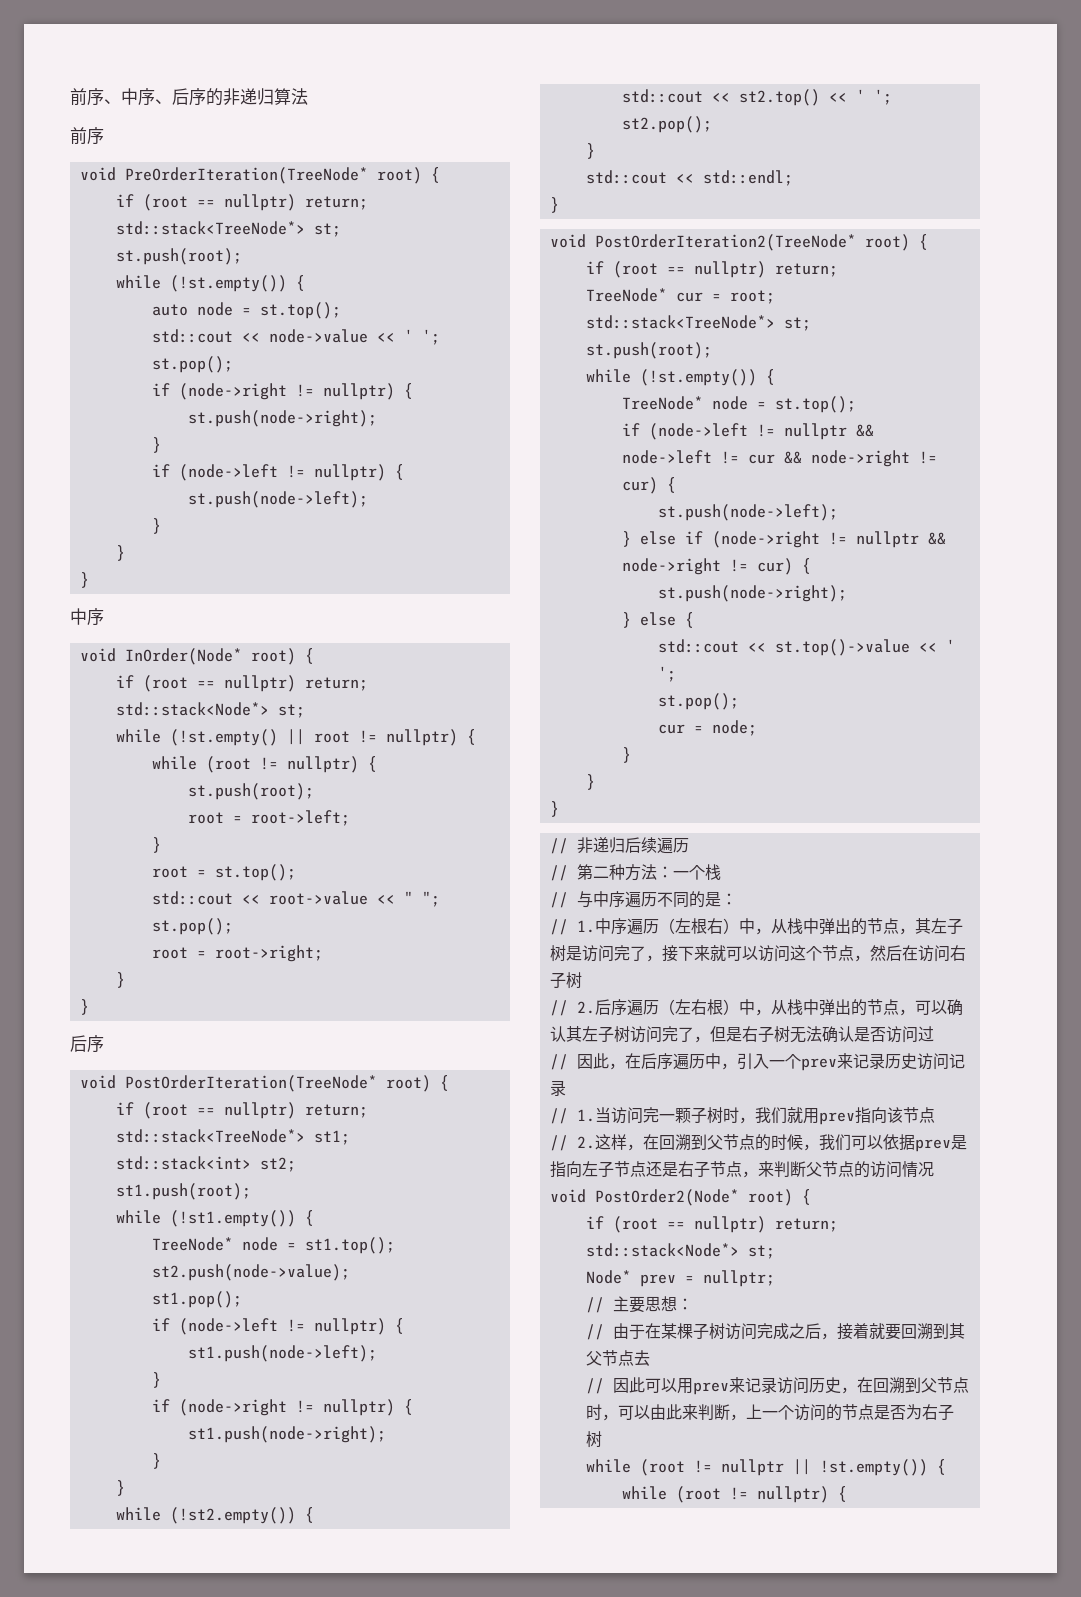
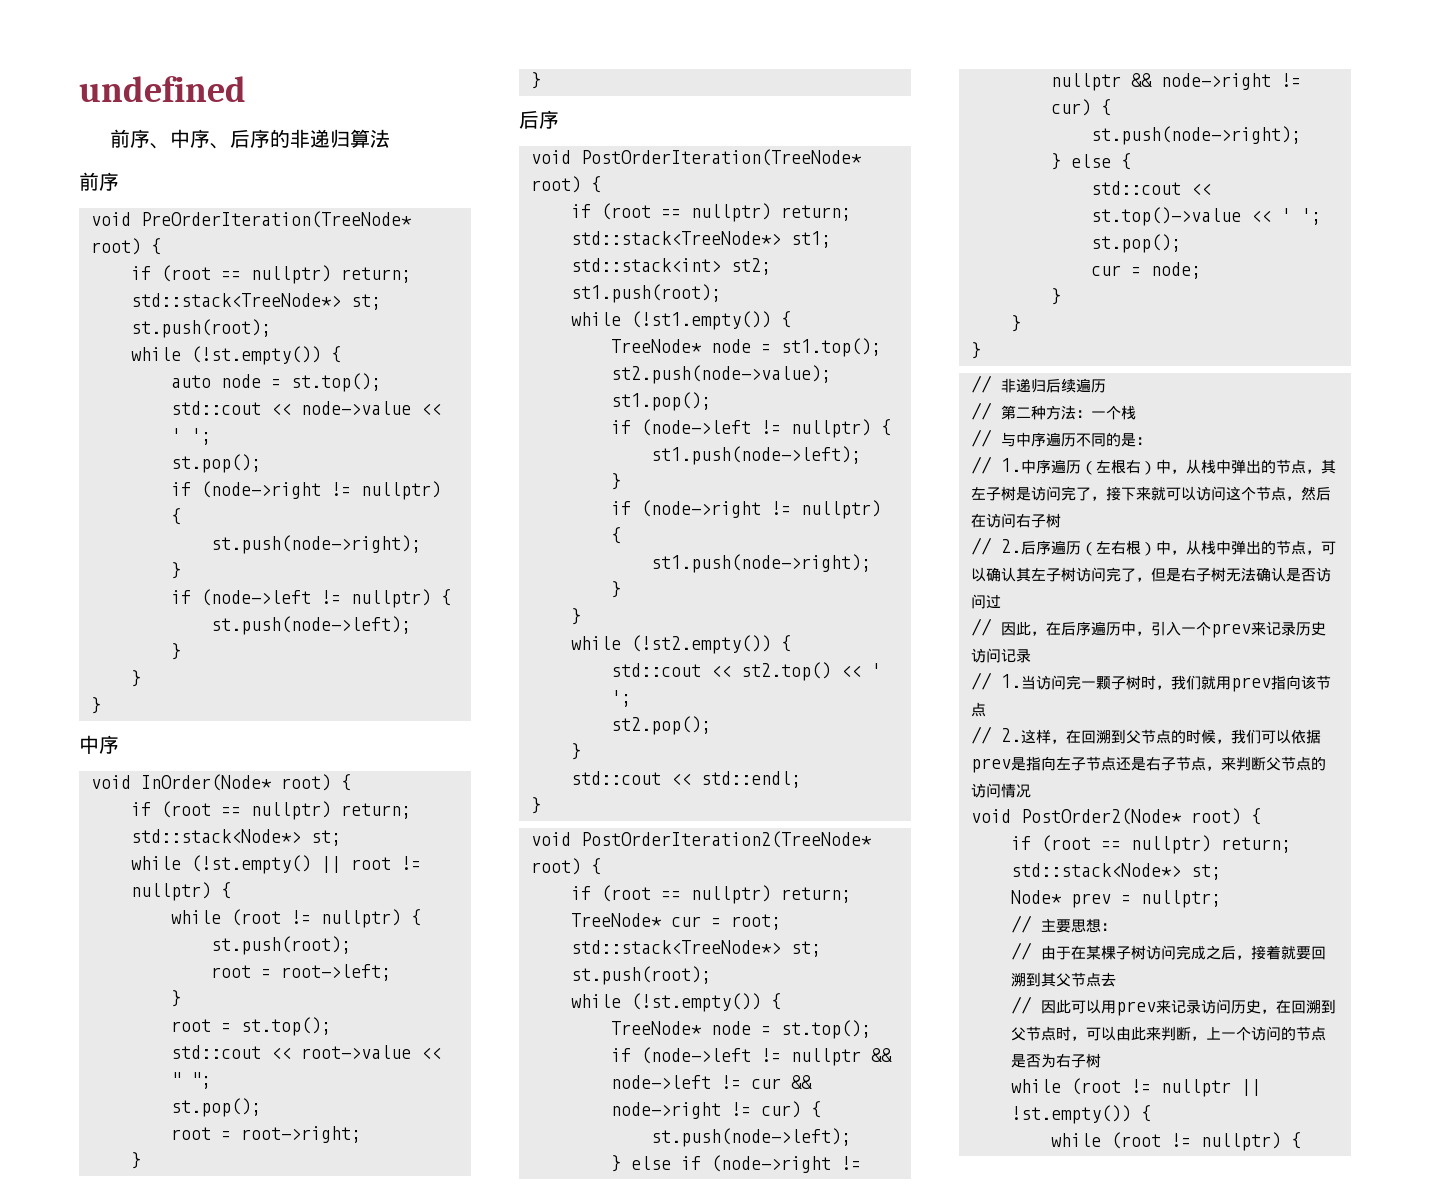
+ undefined

